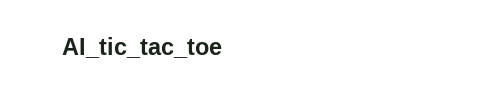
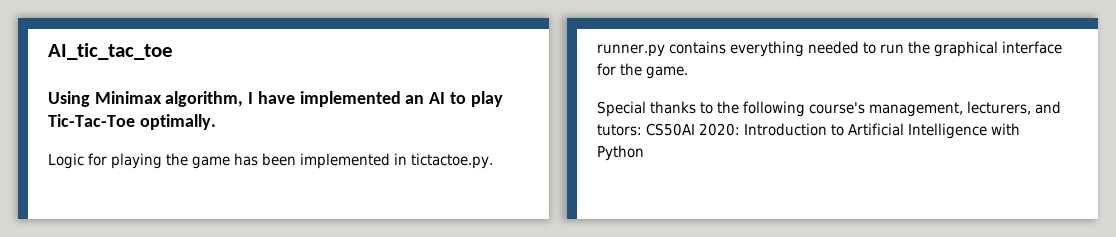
+ Using Minimax algorithm, I have implemented an AI to play Tic-Tac-Toe optimally.
+ Logic for playing the game has been implemented in tictactoe.py. runner.py contains everything needed to run the graphical interface for the game.
+ Special thanks to the following course's management, lecturers, and tutors: CS50AI 2020: Introduction to Artificial Intelligence with Python

